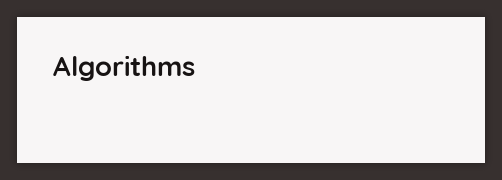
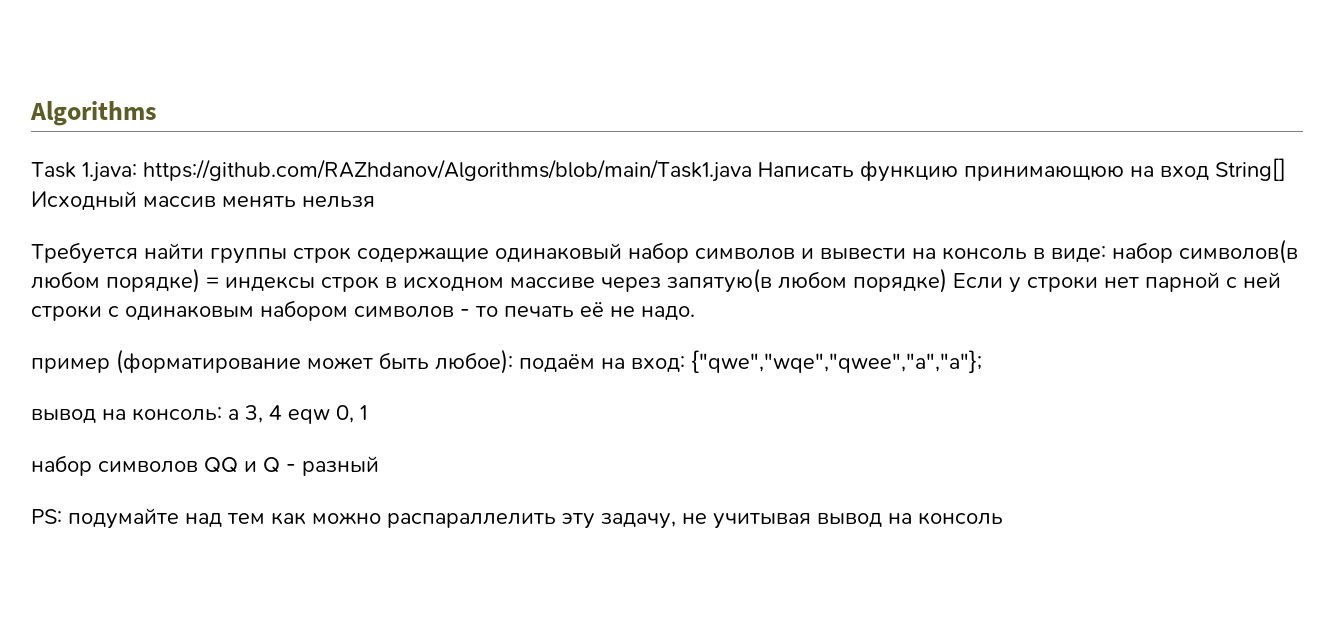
+ Task 1.java: https://github.com/RAZhdanov/Algorithms/blob/main/Task1.java Написать функцию принимающюю на вход String[] Исходный массив менять нельзя
+ Требуется найти группы строк содержащие одинаковый набор символов и вывести на консоль в виде: набор символов(в любом порядке) = индексы строк в исходном массиве через запятую(в любом порядке) Если у строки нет парной с ней строки с одинаковым набором символов - то печать её не надо.
+ пример (форматирование может быть любое): подаём на вход: {"qwe","wqe","qwee","a","a"};
+ вывод на консоль: a 3, 4 eqw 0, 1
+ набор символов QQ и Q - разный
+ PS: подумайте над тем как можно распараллелить эту задачу, не учитывая вывод на консоль

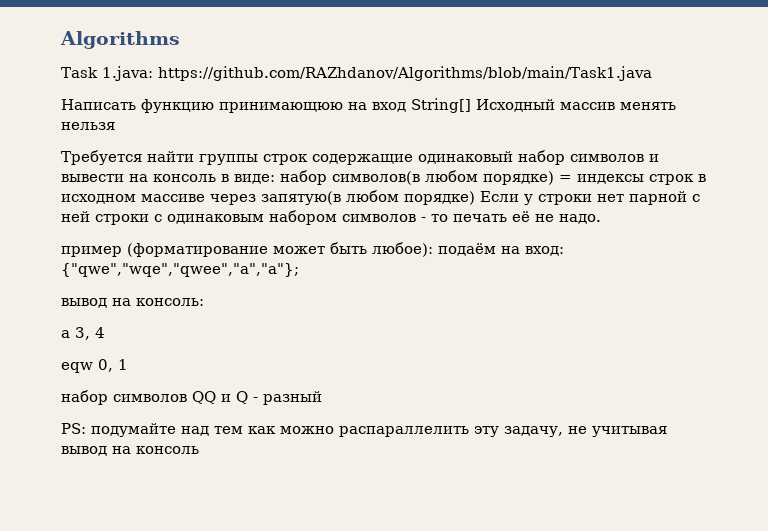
- Task 1.java: https://github.com/RAZhdanov/Algorithms/blob/main/Task1.java Написать функцию принимающюю на вход String[] Исходный массив менять нельзя
+ Task 1.java: https://github.com/RAZhdanov/Algorithms/blob/main/Task1.java
+ Написать функцию принимающюю на вход String[] Исходный массив менять нельзя
- вывод на консоль: a 3, 4 eqw 0, 1
+ вывод на консоль:
+ a 3, 4
+ eqw 0, 1

